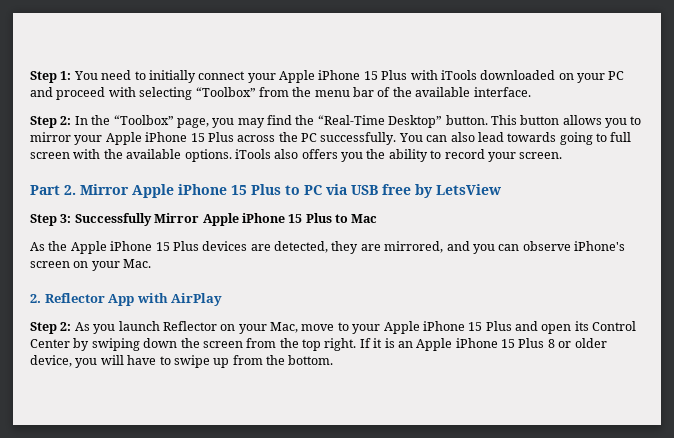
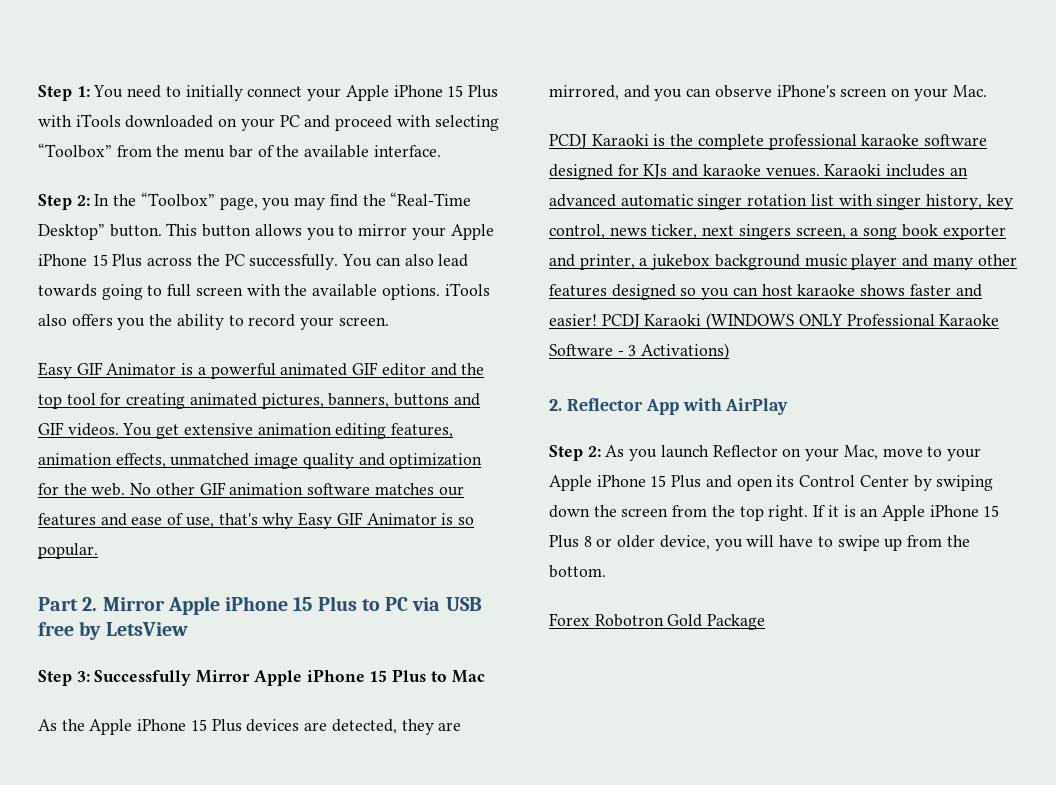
+ Easy GIF Animator is a powerful animated GIF editor and the top tool for creating animated pictures, banners, buttons and GIF videos. You get extensive animation editing features, animation effects, unmatched image quality and optimization for the web. No other GIF animation software matches our features and ease of use, that's why Easy GIF Animator is so popular.
+ PCDJ Karaoki is the complete professional karaoke software designed for KJs and karaoke venues. Karaoki includes an advanced automatic singer rotation list with singer history, key control, news ticker, next singers screen, a song book exporter and printer, a jukebox background music player and many other features designed so you can host karaoke shows faster and easier! PCDJ Karaoki (WINDOWS ONLY Professional Karaoke Software - 3 Activations)
+ Forex Robotron Gold Package

